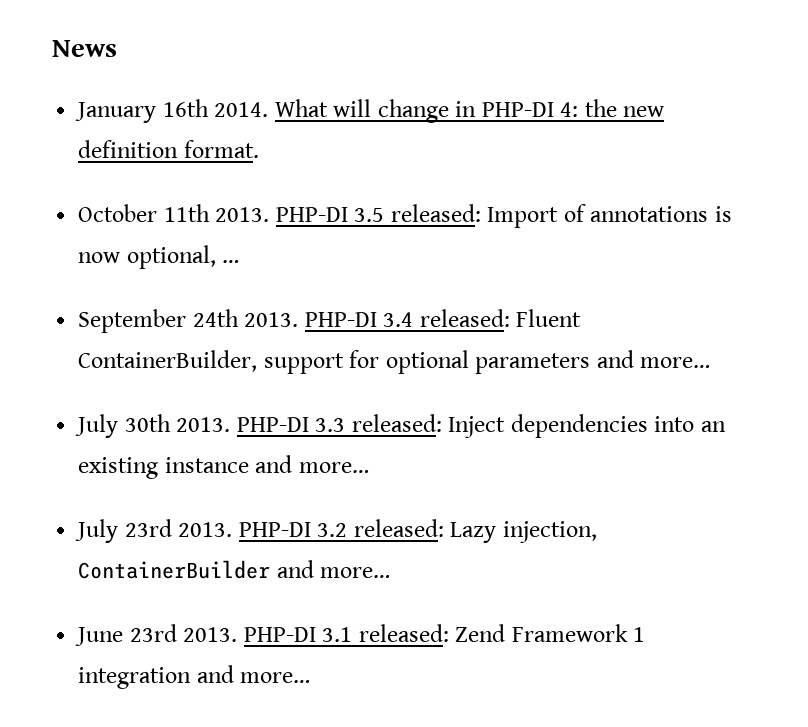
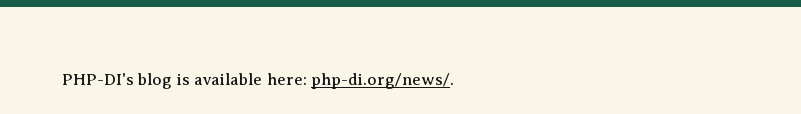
- News
- January 16th 2014. What will change in PHP-DI 4: the new definition format.
- October 11th 2013. PHP-DI 3.5 released: Import of annotations is now optional, …
- September 24th 2013. PHP-DI 3.4 released: Fluent ContainerBuilder, support for optional parameters and more…
- July 30th 2013. PHP-DI 3.3 released: Inject dependencies into an existing instance and more…
- July 23rd 2013. PHP-DI 3.2 released: Lazy injection, ContainerBuilder and more…
- June 23rd 2013. PHP-DI 3.1 released: Zend Framework 1 integration and more…
+ PHP-DI's blog is available here: php-di.org/news/.

